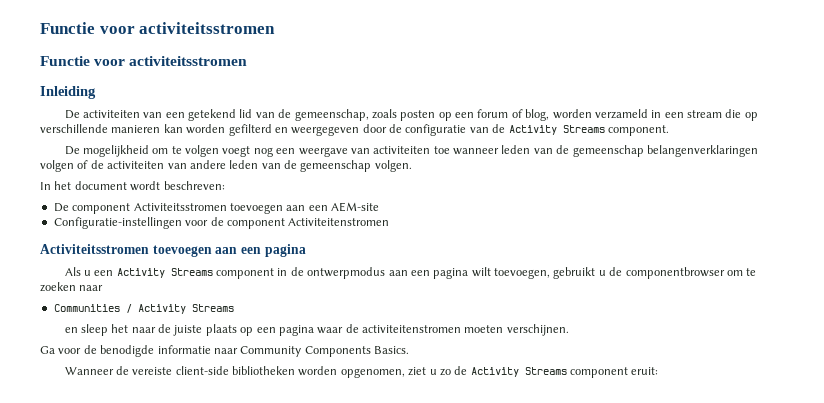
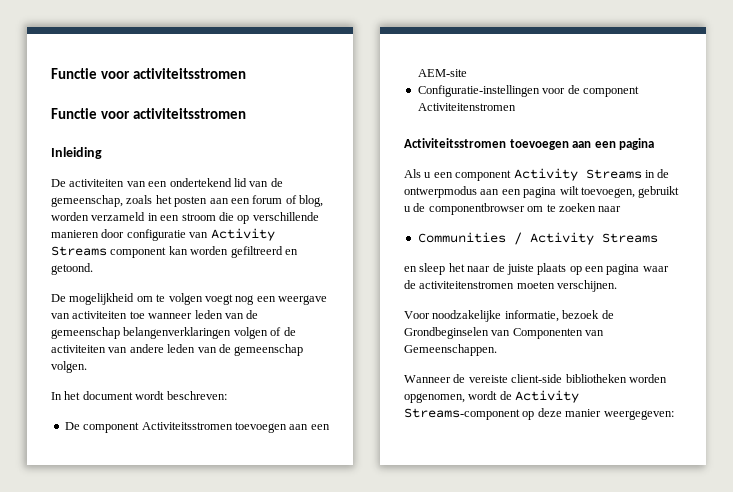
- De activiteiten van een getekend lid van de gemeenschap, zoals posten op een forum of blog, worden verzameld in een stream die op verschillende manieren kan worden gefilterd en weergegeven door de configuratie van de Activity Streams component.
+ De activiteiten van een ondertekend lid van de gemeenschap, zoals het posten aan een forum of blog, worden verzameld in een stroom die op verschillende manieren door configuratie van Activity Streams component kan worden gefiltreerd en getoond.
- Als u een Activity Streams component in de ontwerpmodus aan een pagina wilt toevoegen, gebruikt u de componentbrowser om te zoeken naar
+ Als u een component Activity Streams in de ontwerpmodus aan een pagina wilt toevoegen, gebruikt u de componentbrowser om te zoeken naar
- Ga voor de benodigde informatie naar Community Components Basics.
+ Voor noodzakelijke informatie, bezoek de Grondbeginselen van Componenten van Gemeenschappen.
- Wanneer de vereiste client-side bibliotheken worden opgenomen, ziet u zo de Activity Streams component eruit:
+ Wanneer de vereiste client-side bibliotheken worden opgenomen, wordt de Activity Streams-component op deze manier weergegeven:

